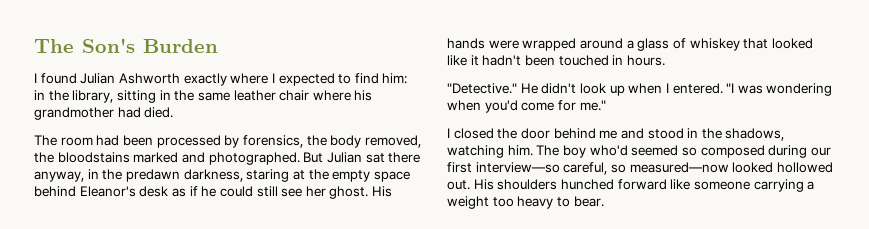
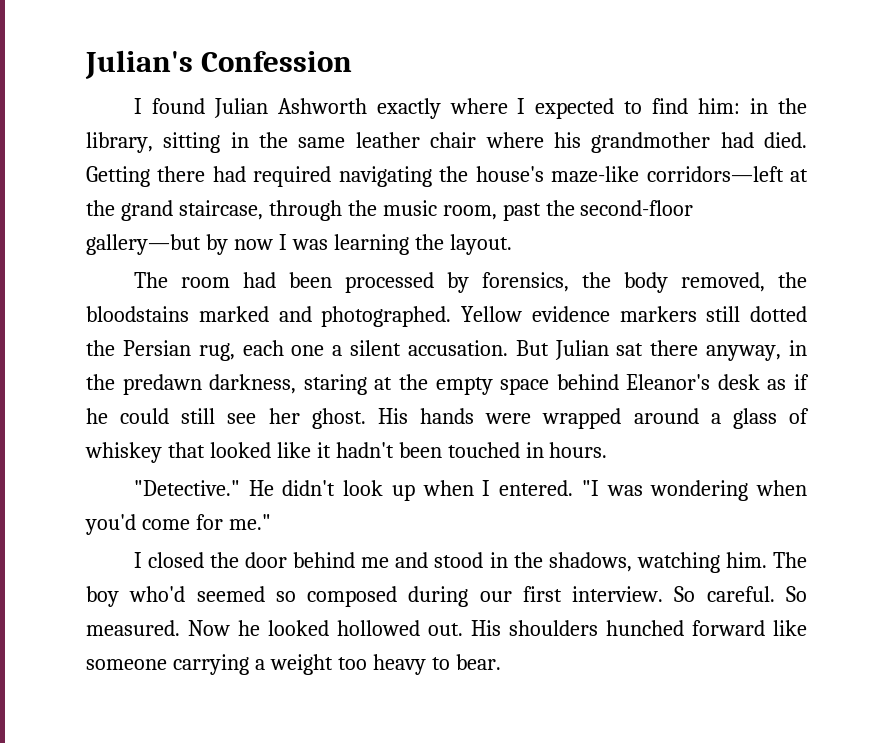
- The Son's Burden
+ Julian's Confession
+ Getting there had required navigating the house's maze-like corridors—left at the grand staircase, through the music room, past the second-floor gallery—but by now I was learning the layout.
+ Yellow evidence markers still dotted the Persian rug, each one a silent accusation.
- The boy who'd seemed so composed during our first interview—so careful, so measured—now looked hollowed out.
+ The boy who'd seemed so composed during our first interview. So careful. So measured. Now he looked hollowed out.

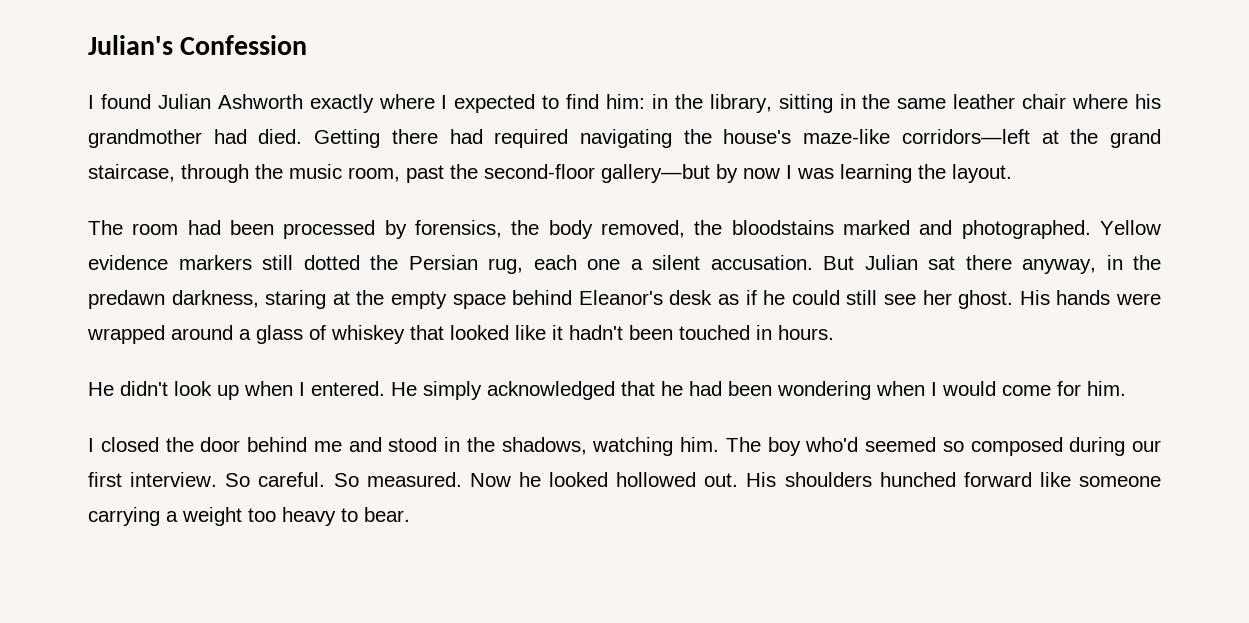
- "Detective."
- "I was wondering when you'd come for me."
+ He simply acknowledged that he had been wondering when I would come for him.

